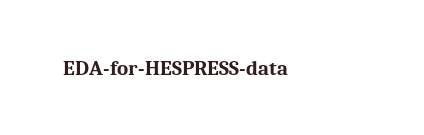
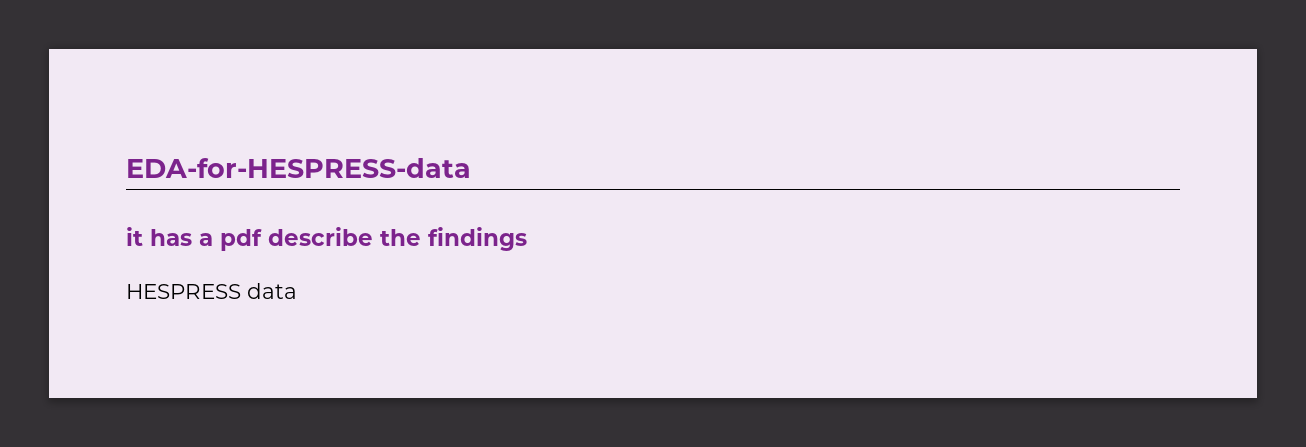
+ it has a pdf describe the findings
+ HESPRESS data

